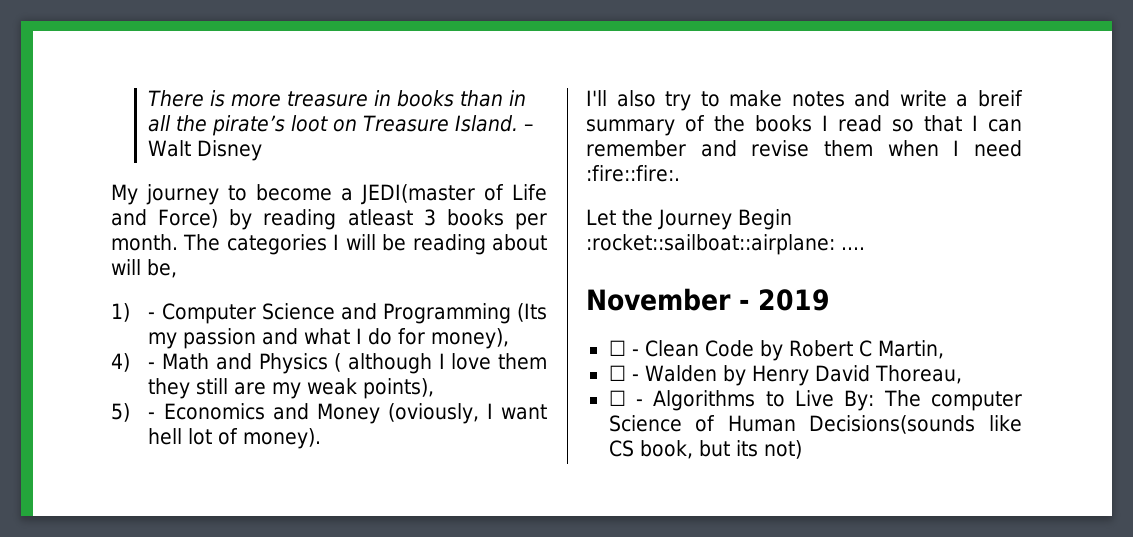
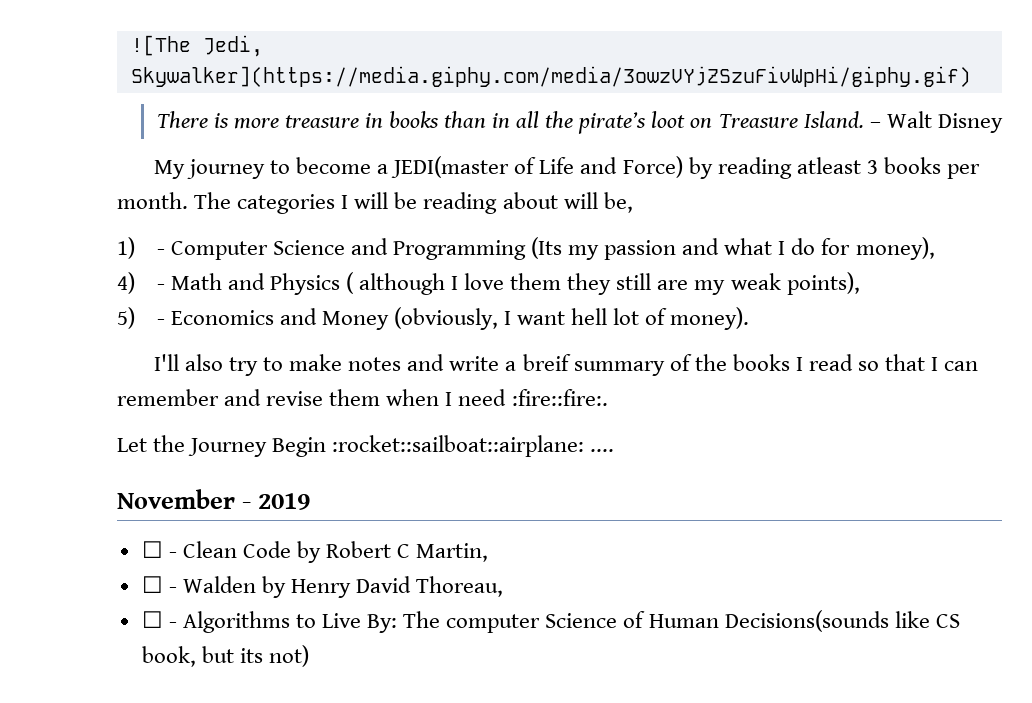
+ ![The Jedi, Skywalker](https://media.giphy.com/media/3owzVYjZSzuFivWpHi/giphy.gif)
- 5) - Economics and Money (oviously, I want hell lot of money).
+ 5) - Economics and Money (obviously, I want hell lot of money).

